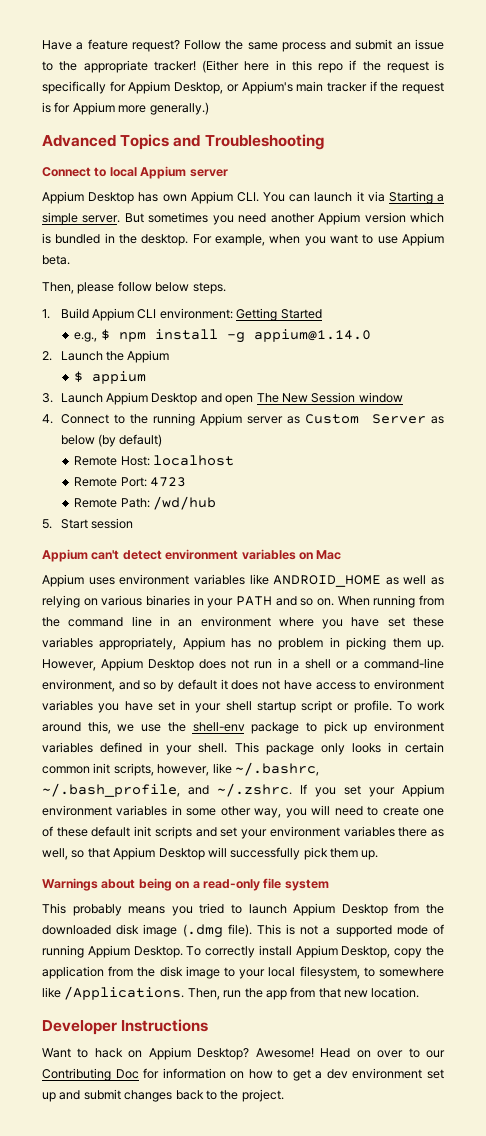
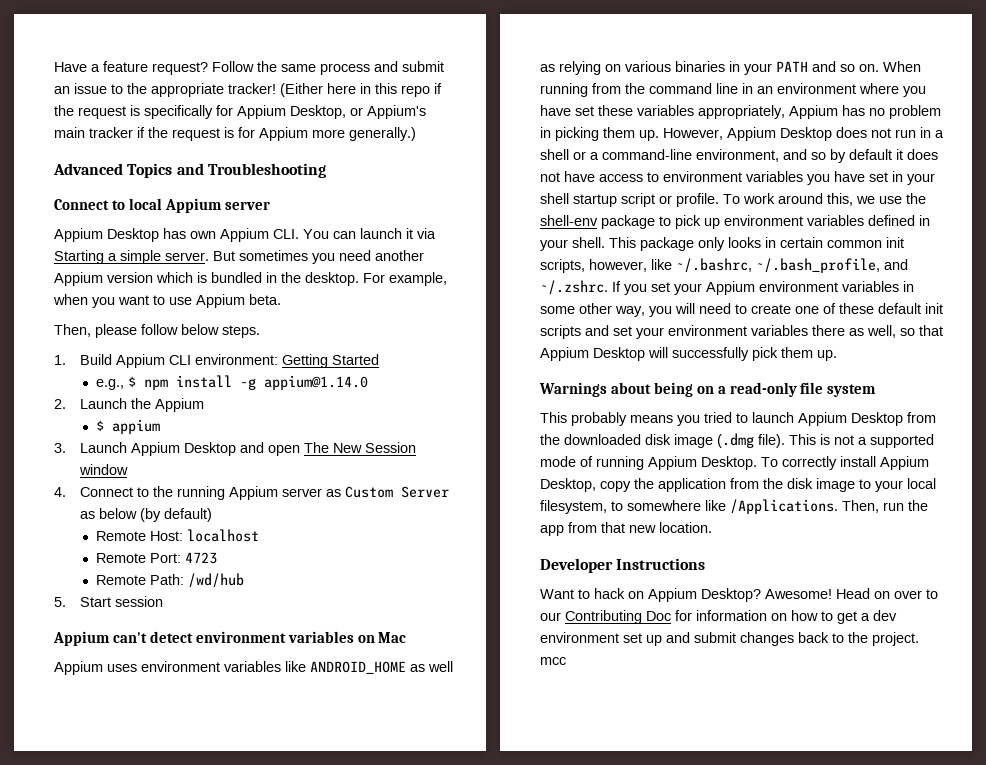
- Head on over to our Contributing Doc for information on how to get a dev environment set up and submit changes back to the project.
+ Head on over to our Contributing Doc for information on how to get a dev environment set up and submit changes back to the project. mcc

